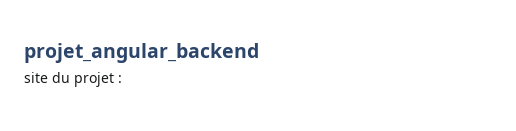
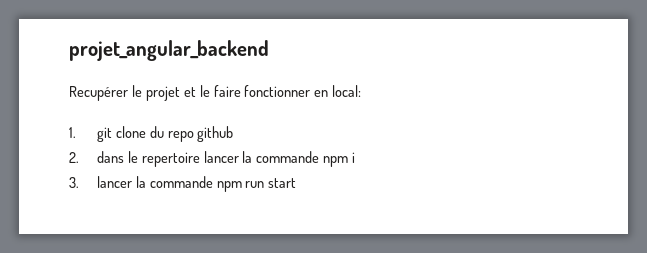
- site du projet :
+ Recupérer le projet et le faire fonctionner en local:
+ 1. git clone du repo github
+ 2. dans le repertoire lancer la commande npm i
+ 3. lancer la commande npm run start

